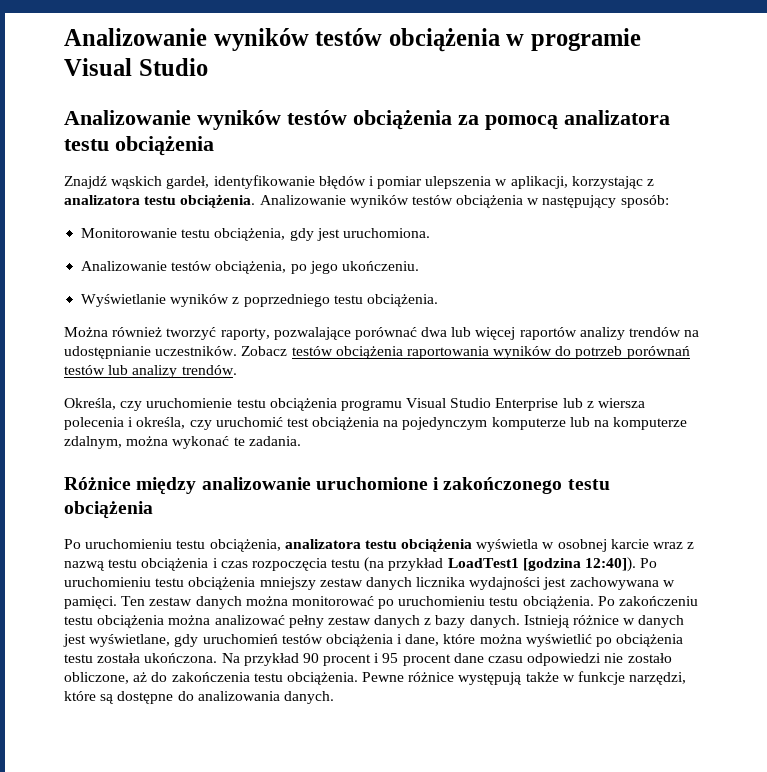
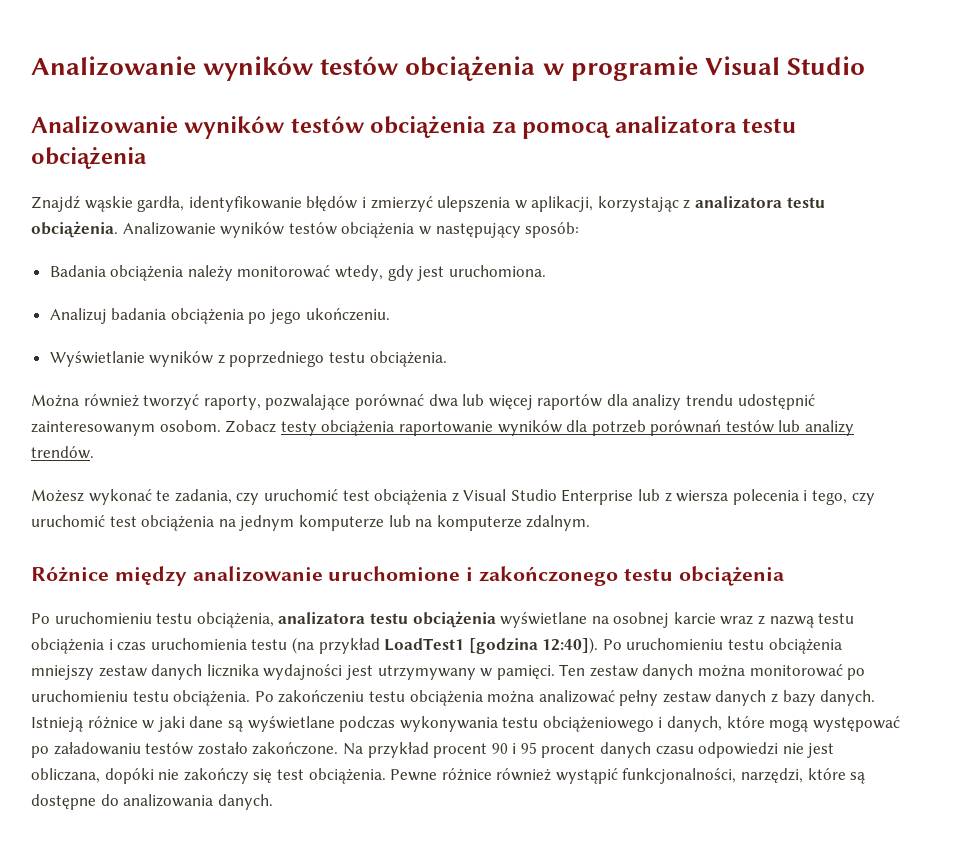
- Znajdź wąskich gardeł, identyfikowanie błędów i pomiar ulepszenia w aplikacji, korzystając z analizatora testu obciążenia.
+ Znajdź wąskie gardła, identyfikowanie błędów i zmierzyć ulepszenia w aplikacji, korzystając z analizatora testu obciążenia.
- Monitorowanie testu obciążenia, gdy jest uruchomiona.
+ Badania obciążenia należy monitorować wtedy, gdy jest uruchomiona.
- Analizowanie testów obciążenia, po jego ukończeniu.
+ Analizuj badania obciążenia po jego ukończeniu.
- Można również tworzyć raporty, pozwalające porównać dwa lub więcej raportów analizy trendów na udostępnianie uczestników. Zobacz testów obciążenia raportowania wyników do potrzeb porównań testów lub analizy trendów.
+ Można również tworzyć raporty, pozwalające porównać dwa lub więcej raportów dla analizy trendu udostępnić zainteresowanym osobom. Zobacz testy obciążenia raportowanie wyników dla potrzeb porównań testów lub analizy trendów.
- Określa, czy uruchomienie testu obciążenia programu Visual Studio Enterprise lub z wiersza polecenia i określa, czy uruchomić test obciążenia na pojedynczym komputerze lub na komputerze zdalnym, można wykonać te zadania.
+ Możesz wykonać te zadania, czy uruchomić test obciążenia z Visual Studio Enterprise lub z wiersza polecenia i tego, czy uruchomić test obciążenia na jednym komputerze lub na komputerze zdalnym.
- Po uruchomieniu testu obciążenia, analizatora testu obciążenia wyświetla w osobnej karcie wraz z nazwą testu obciążenia i czas rozpoczęcia testu (na przykład LoadTest1 [godzina 12:40]).
+ Po uruchomieniu testu obciążenia, analizatora testu obciążenia wyświetlane na osobnej karcie wraz z nazwą testu obciążenia i czas uruchomienia testu (na przykład LoadTest1 [godzina 12:40]).
- Po uruchomieniu testu obciążenia mniejszy zestaw danych licznika wydajności jest zachowywana w pamięci.
+ Po uruchomieniu testu obciążenia mniejszy zestaw danych licznika wydajności jest utrzymywany w pamięci.
- Istnieją różnice w danych jest wyświetlane, gdy uruchomień testów obciążenia i dane, które można wyświetlić po obciążenia testu została ukończona. Na przykład 90 procent i 95 procent dane czasu odpowiedzi nie zostało obliczone, aż do zakończenia testu obciążenia. Pewne różnice występują także w funkcje narzędzi, które są dostępne do analizowania danych.
+ Istnieją różnice w jaki dane są wyświetlane podczas wykonywania testu obciążeniowego i danych, które mogą występować po załadowaniu testów zostało zakończone. Na przykład procent 90 i 95 procent danych czasu odpowiedzi nie jest obliczana, dopóki nie zakończy się test obciążenia. Pewne różnice również wystąpić funkcjonalności, narzędzi, które są dostępne do analizowania danych.

